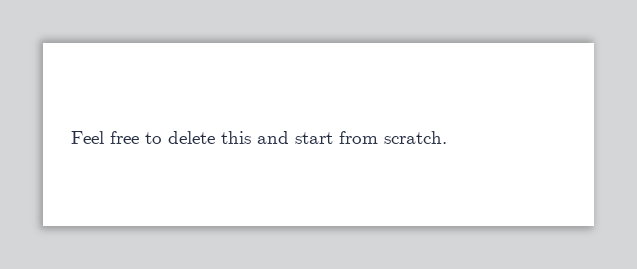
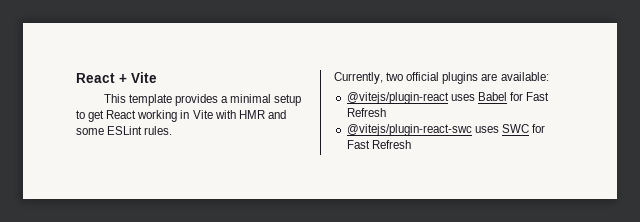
- Feel free to delete this and start from scratch.
+ React + Vite
+ This template provides a minimal setup to get React working in Vite with HMR and some ESLint rules.
+ Currently, two official plugins are available:
+ @vitejs/plugin-react uses Babel for Fast Refresh
+ @vitejs/plugin-react-swc uses SWC for Fast Refresh

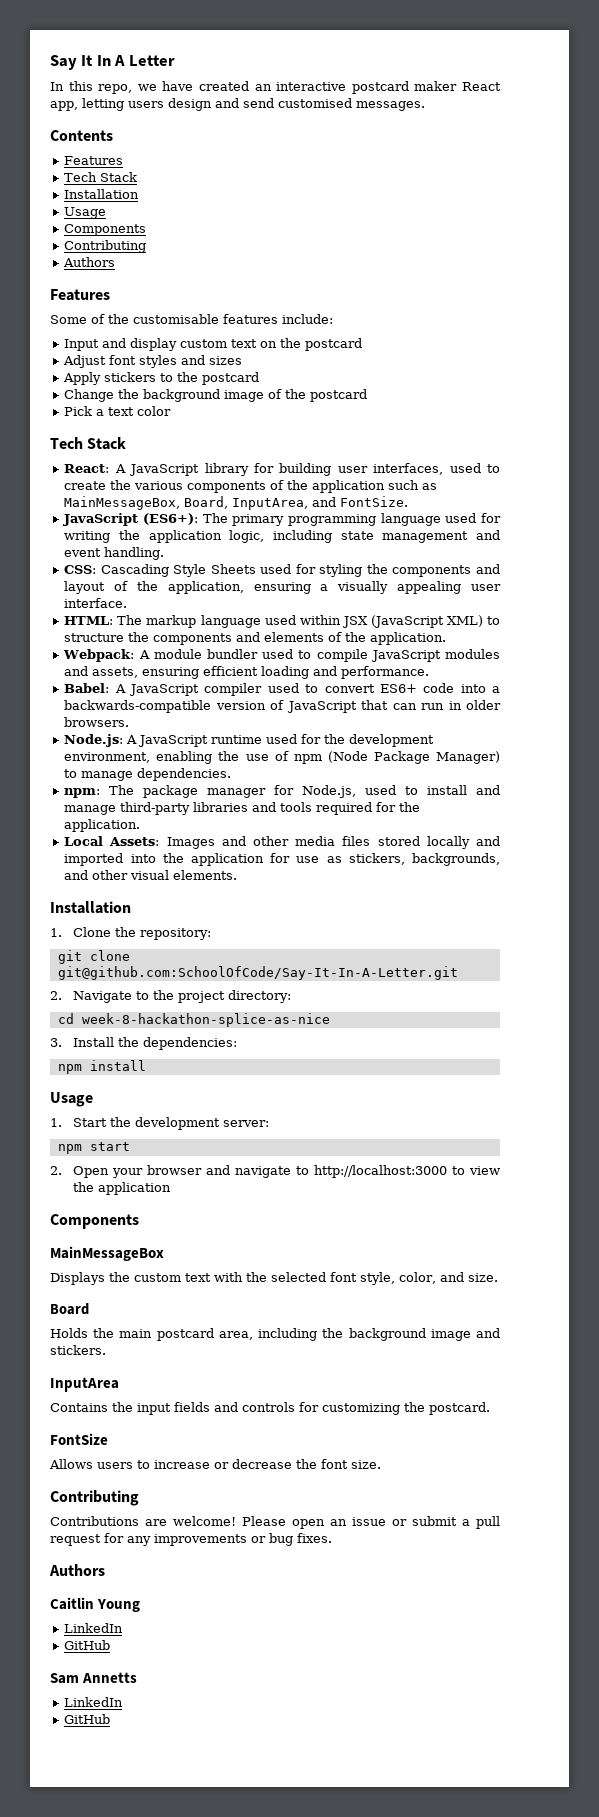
- React + Vite
- This template provides a minimal setup to get React working in Vite with HMR and some ESLint rules.
- Currently, two official plugins are available:
- @vitejs/plugin-react uses Babel for Fast Refresh
- @vitejs/plugin-react-swc uses SWC for Fast Refresh
+ Say It In A Letter
+ In this repo, we have created an interactive postcard maker React app, letting users design and send customised messages.
+ Contents
+ Features
+ Tech Stack
+ Installation
+ Usage
+ Components
+ Contributing
+ Authors
+ Features
+ Some of the customisable features include:
+ Input and display custom text on the postcard
+ Adjust font styles and sizes
+ Apply stickers to the postcard
+ Change the background image of the postcard
+ Pick a text color
+ Tech Stack
+ React: A JavaScript library for building user interfaces, used to create the various components of the application such as MainMessageBox, Board, InputArea, and FontSize.
+ JavaScript (ES6+): The primary programming language used for writing the application logic, including state management and event handling.
+ CSS: Cascading Style Sheets used for styling the components and layout of the application, ensuring a visually appealing user interface.
+ HTML: The markup language used within JSX (JavaScript XML) to structure the components and elements of the application.
+ Webpack: A module bundler used to compile JavaScript modules and assets, ensuring efficient loading and performance.
+ Babel: A JavaScript compiler used to convert ES6+ code into a backwards-compatible version of JavaScript that can run in older browsers.
+ Node.js: A JavaScript runtime used for the development environment, enabling the use of npm (Node Package Manager) to manage dependencies.
+ npm: The package manager for Node.js, used to install and manage third-party libraries and tools required for the application.
+ Local Assets: Images and other media files stored locally and imported into the application for use as stickers, backgrounds, and other visual elements.
+ Installation
+ 1. Clone the repository:
+ git clone git@github.com:SchoolOfCode/Say-It-In-A-Letter.git
+ 2. Navigate to the project directory:
+ cd week-8-hackathon-splice-as-nice
+ 3. Install the dependencies:
+ npm install
+ Usage
+ 1. Start the development server:
+ npm start
+ 2. Open your browser and navigate to http://localhost:3000 to view the application
+ Components
+ MainMessageBox
+ Displays the custom text with the selected font style, color, and size.
+ Board
+ Holds the main postcard area, including the background image and stickers.
+ InputArea
+ Contains the input fields and controls for customizing the postcard.
+ FontSize
+ Allows users to increase or decrease the font size.
+ Contributing
+ Contributions are welcome! Please open an issue or submit a pull request for any improvements or bug fixes.
+ Authors
+ Caitlin Young
+ LinkedIn
+ GitHub
+ Sam Annetts
+ LinkedIn
+ GitHub

